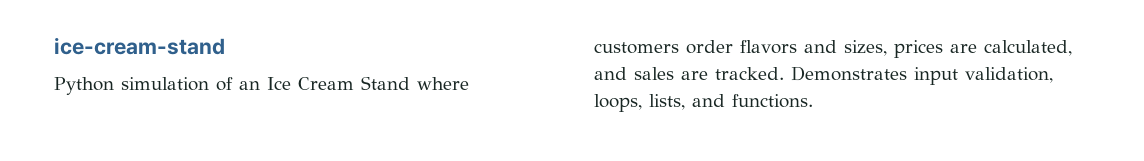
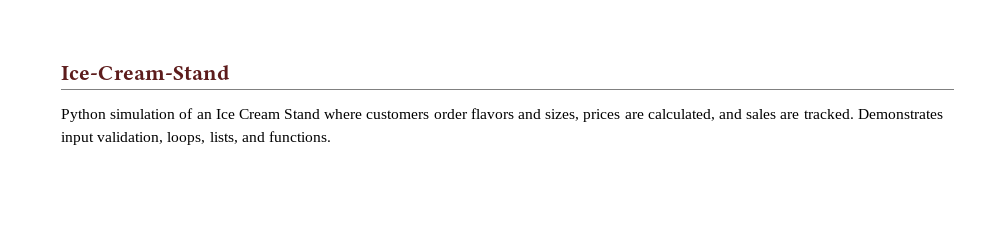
- ice-cream-stand
+ Ice-Cream-Stand

